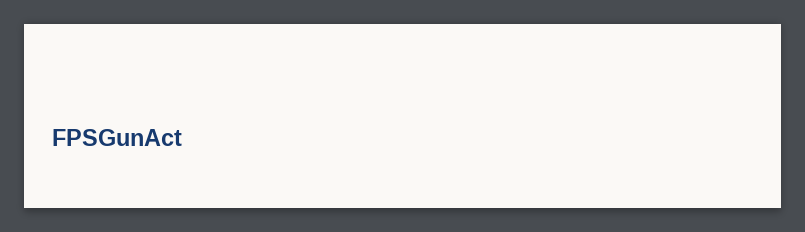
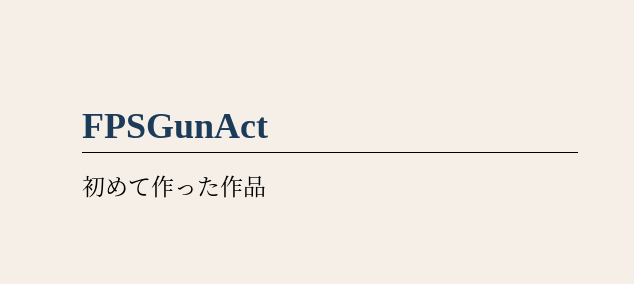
+ 初めて作った作品

